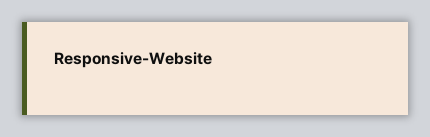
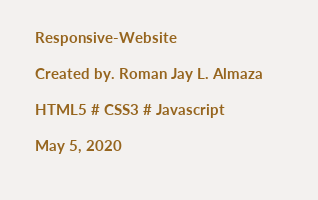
+ Created by. Roman Jay L. Almaza
+ HTML5 # CSS3 # Javascript
+ May 5, 2020

